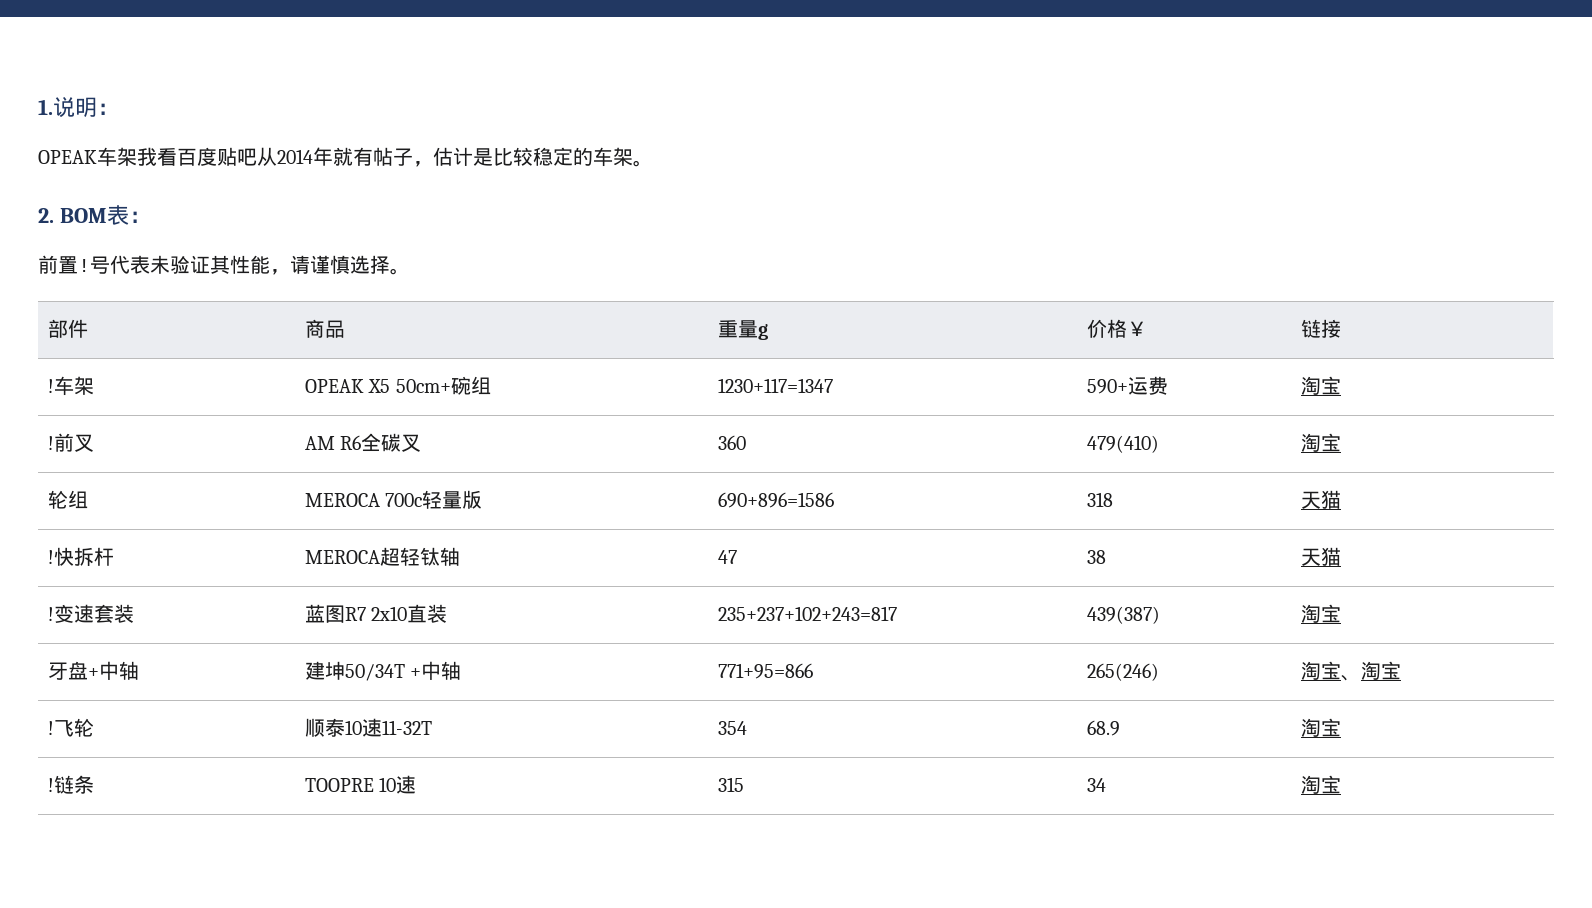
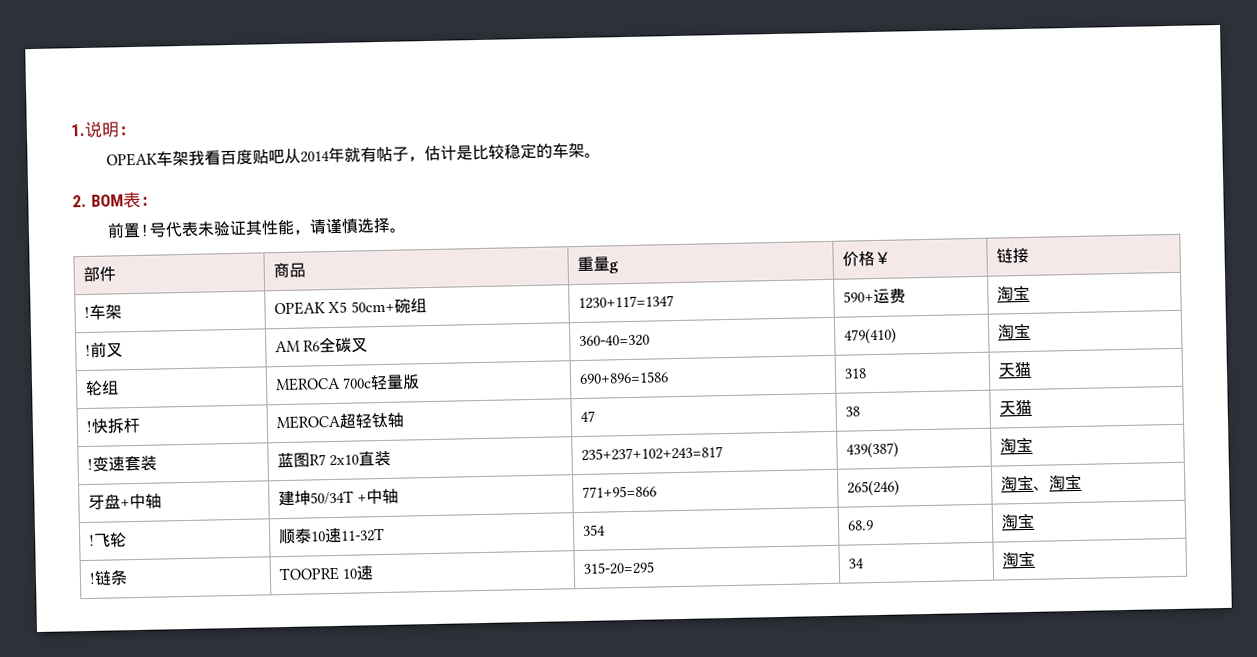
- !前叉 | AM R6全碳叉 | 360 | 479(410) | 淘宝
+ !前叉 | AM R6全碳叉 | 360-40=320 | 479(410) | 淘宝
- !链条 | TOOPRE 10速 | 315 | 34 | 淘宝
+ !链条 | TOOPRE 10速 | 315-20=295 | 34 | 淘宝

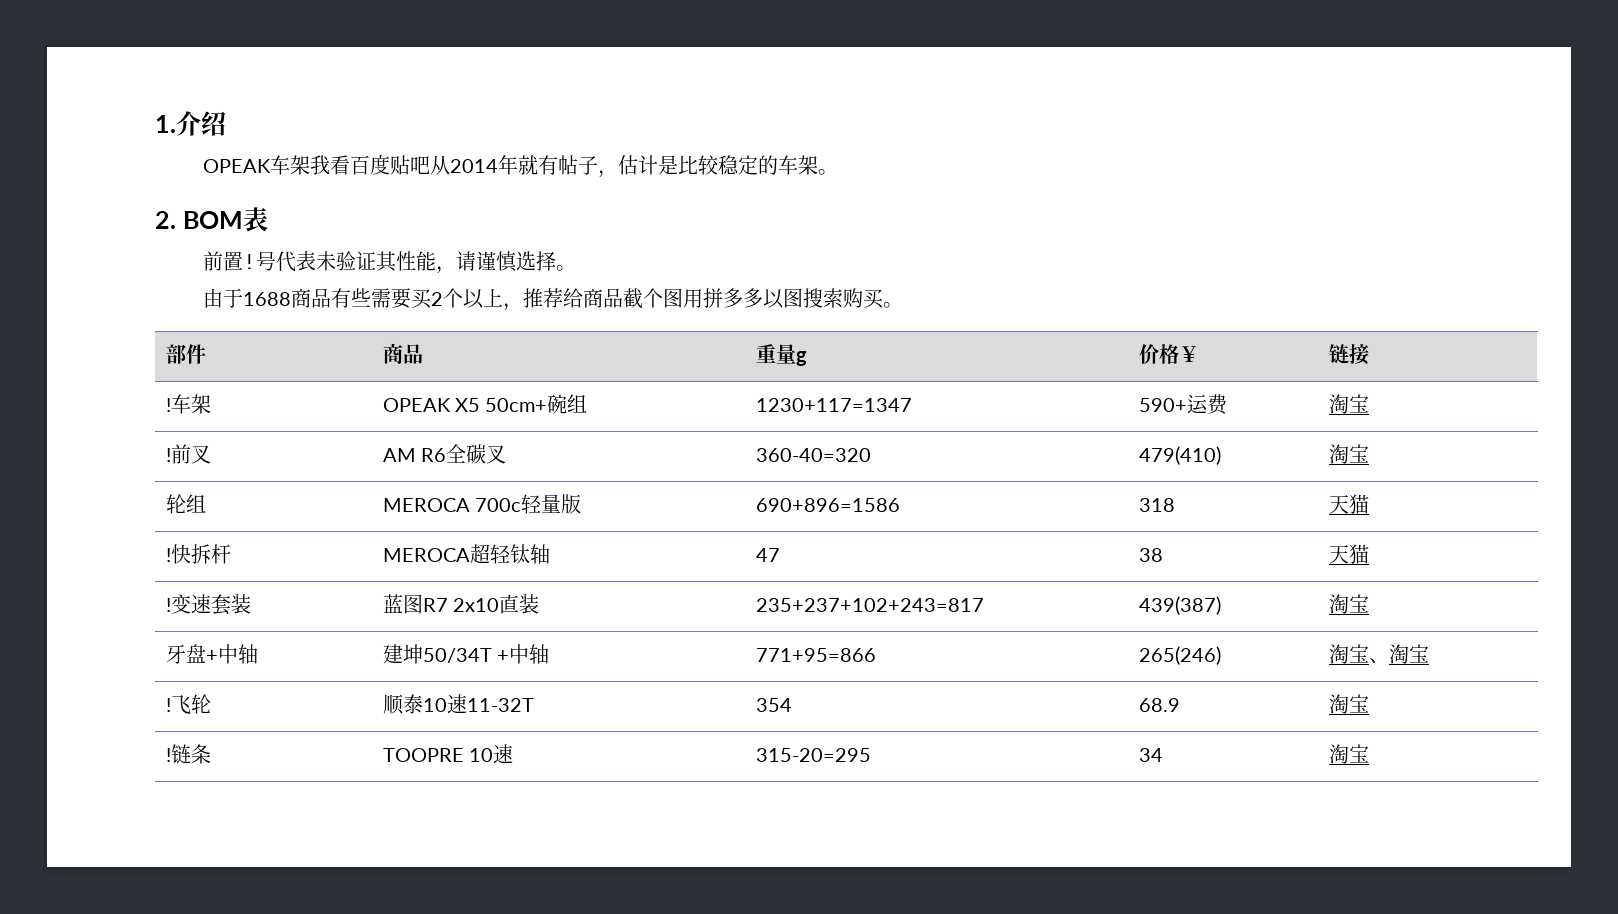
- 1.说明：
+ 1.介绍
- 2. BOM表：
+ 2. BOM表
+ 由于1688商品有些需要买2个以上，推荐给商品截个图用拼多多以图搜索购买。

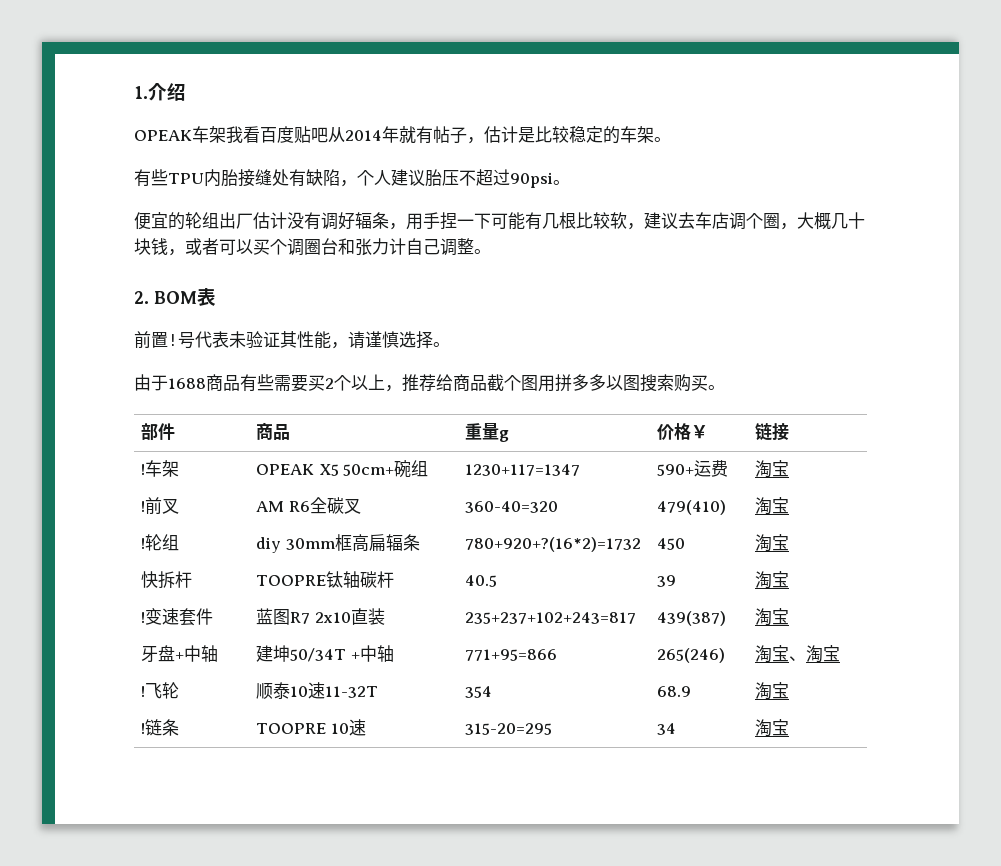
+ 有些TPU内胎接缝处有缺陷，个人建议胎压不超过90psi。
+ 便宜的轮组出厂估计没有调好辐条，用手捏一下可能有几根比较软，建议去车店调个圈，大概几十块钱，或者可以买个调圈台和张力计自己调整。
- 轮组 | MEROCA 700c轻量版 | 690+896=1586 | 318 | 天猫
- !快拆杆 | MEROCA超轻钛轴 | 47 | 38 | 天猫
+ !轮组 | diy 30mm框高扁辐条 | 780+920+?(16*2)=1732 | 450 | 淘宝
+ 快拆杆 | TOOPRE钛轴碳杆 | 40.5 | 39 | 淘宝
- !变速套装 | 蓝图R7 2x10直装 | 235+237+102+243=817 | 439(387) | 淘宝
+ !变速套件 | 蓝图R7 2x10直装 | 235+237+102+243=817 | 439(387) | 淘宝

